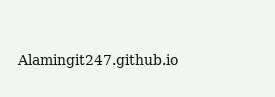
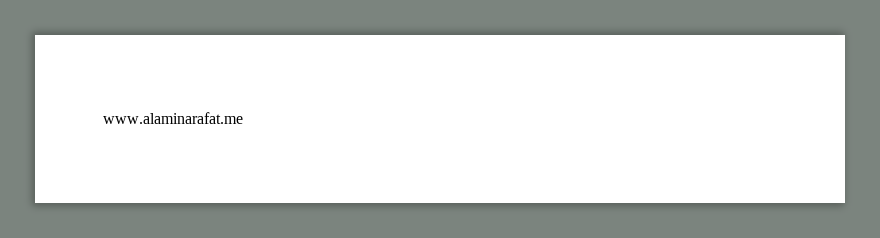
- Alamingit247.github.io
+ www.alaminarafat.me

